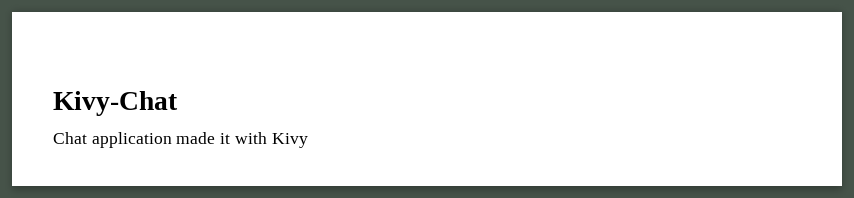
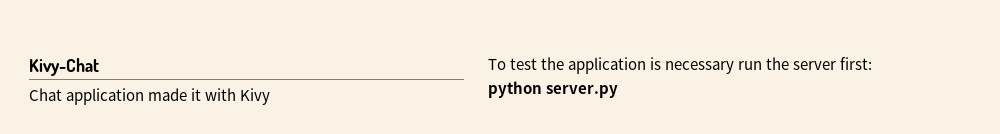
+ To test the application is necessary run the server first:
+ python server.py

